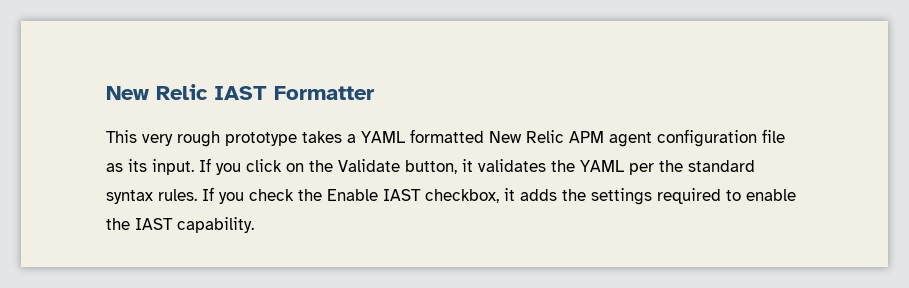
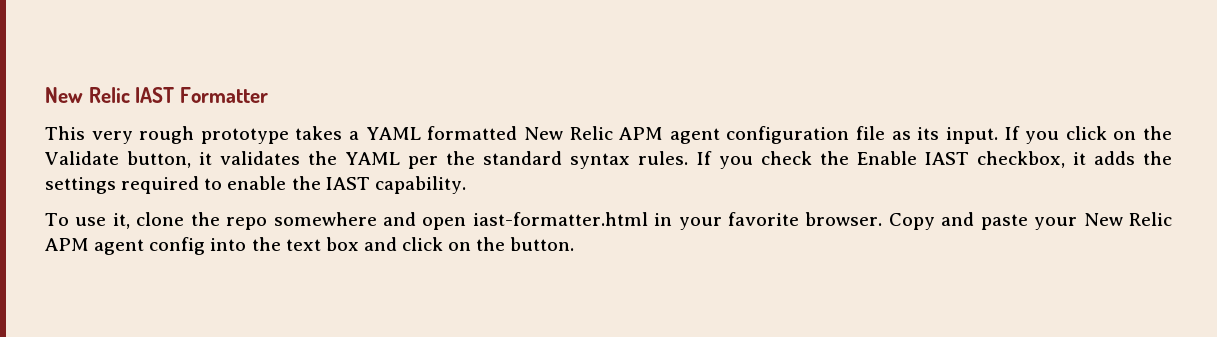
+ To use it, clone the repo somewhere and open iast-formatter.html in your favorite browser. Copy and paste your New Relic APM agent config into the text box and click on the button.

